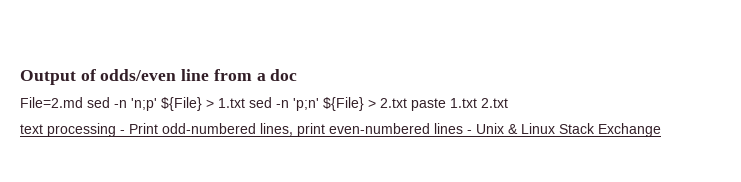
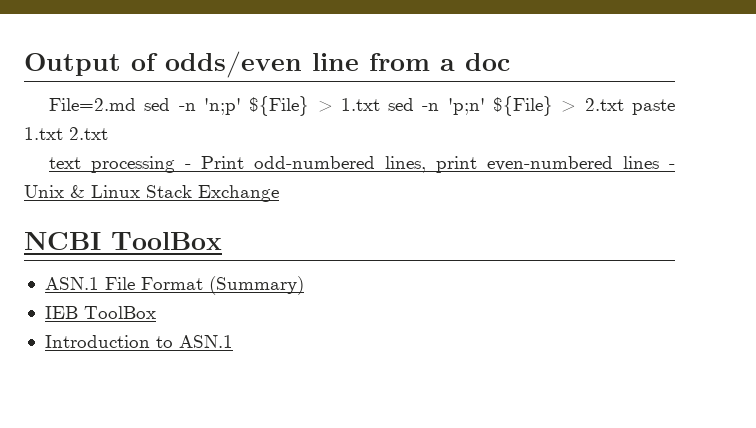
+ NCBI ToolBox
+ ASN.1 File Format (Summary)
+ IEB ToolBox
+ Introduction to ASN.1

